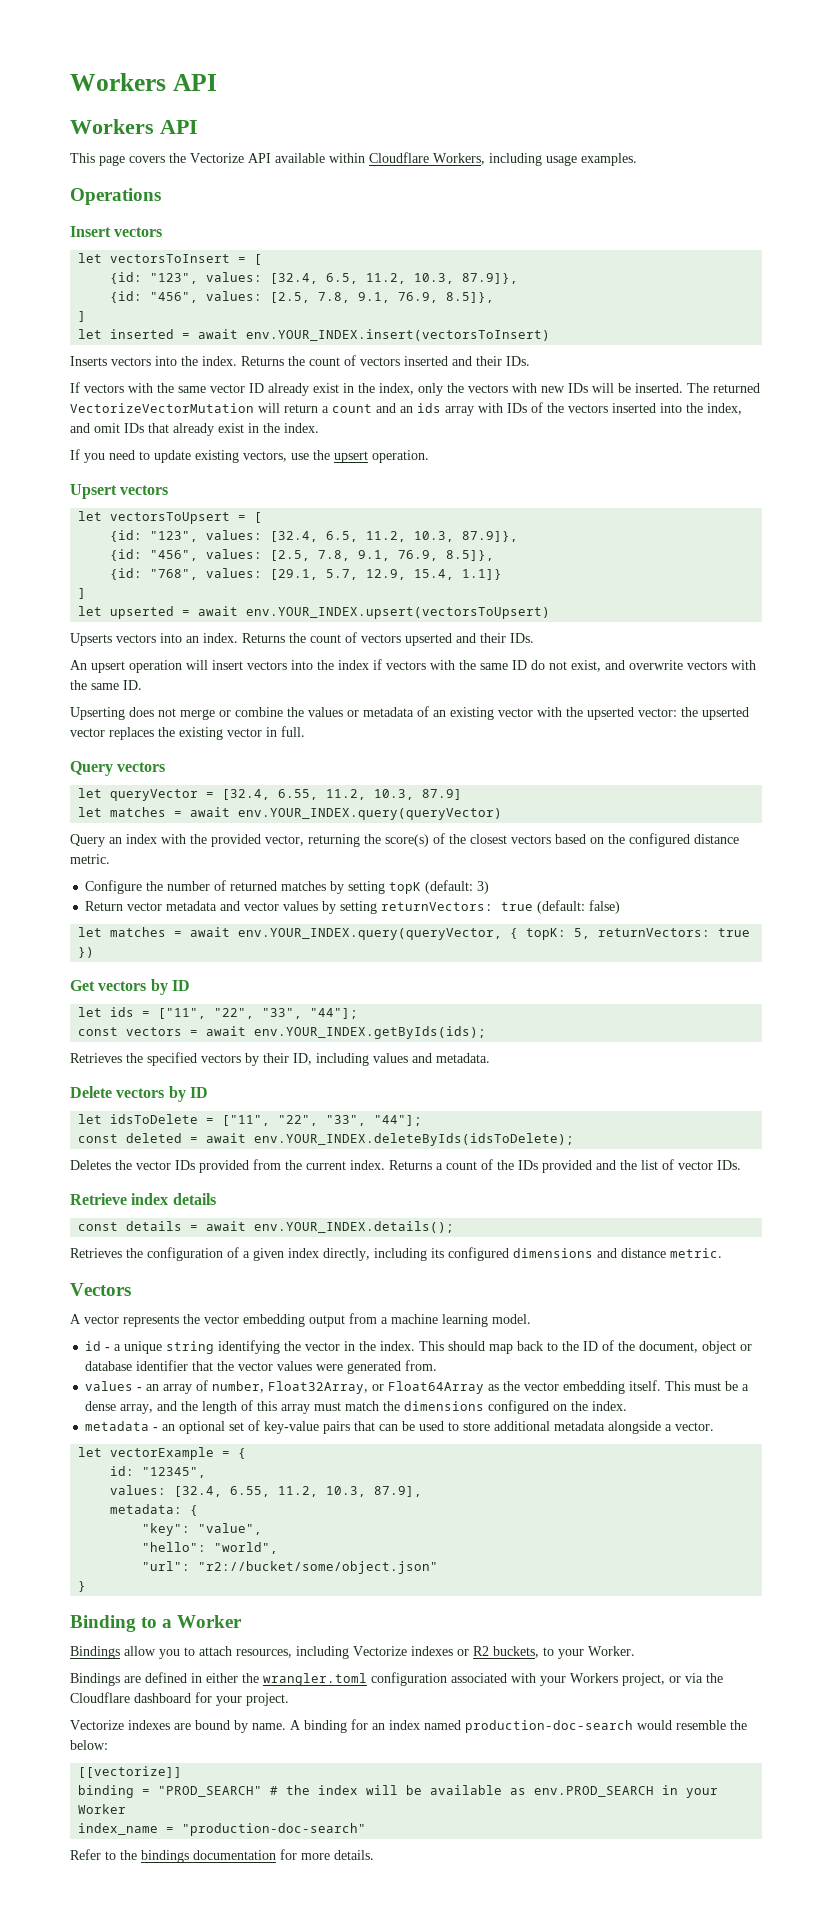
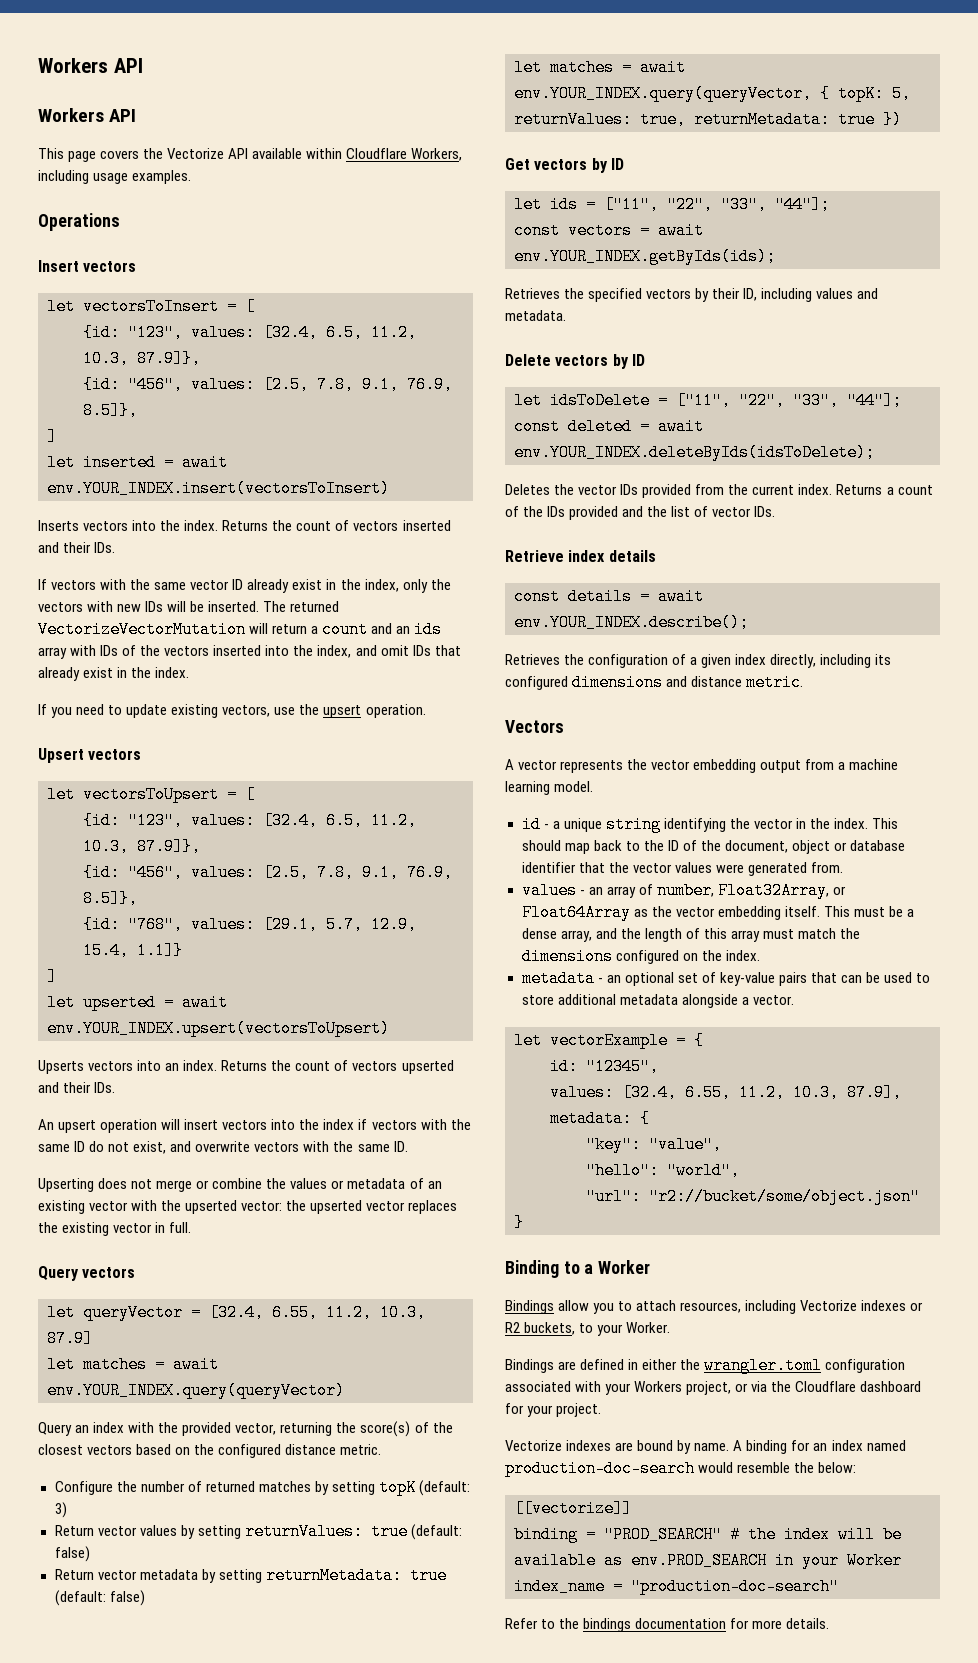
- Return vector metadata and vector values by setting returnVectors: true (default: false)
+ Return vector values by setting returnValues: true (default: false)
+ Return vector metadata by setting returnMetadata: true (default: false)
- let matches = await env.YOUR_INDEX.query(queryVector, { topK: 5, returnVectors: true })
+ let matches = await env.YOUR_INDEX.query(queryVector, { topK: 5, returnValues: true, returnMetadata: true })
- const details = await env.YOUR_INDEX.details();
+ const details = await env.YOUR_INDEX.describe();

